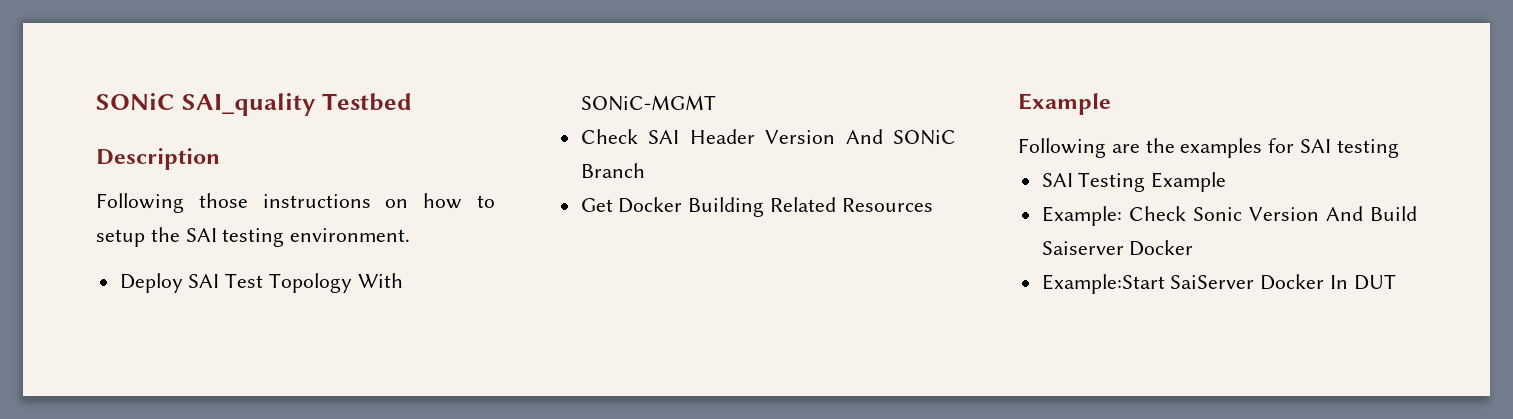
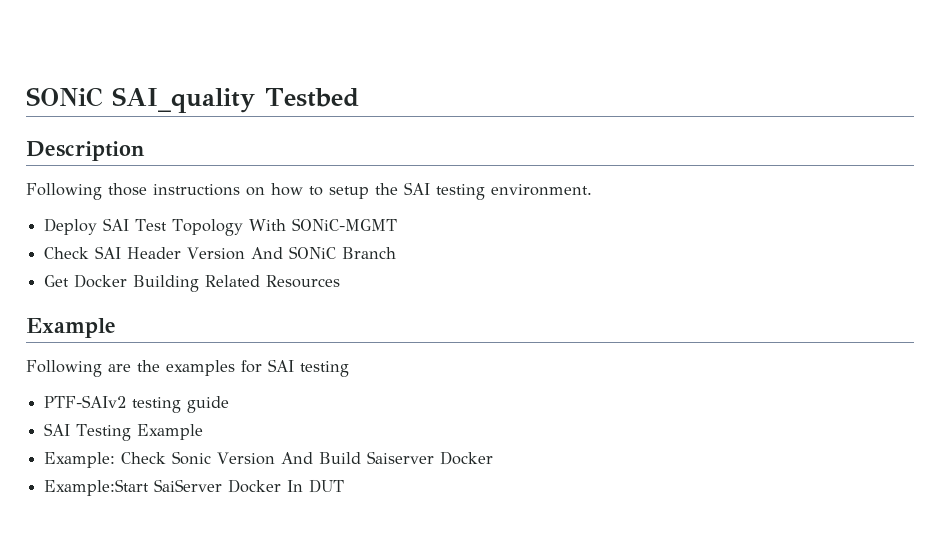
+ PTF-SAIv2 testing guide

